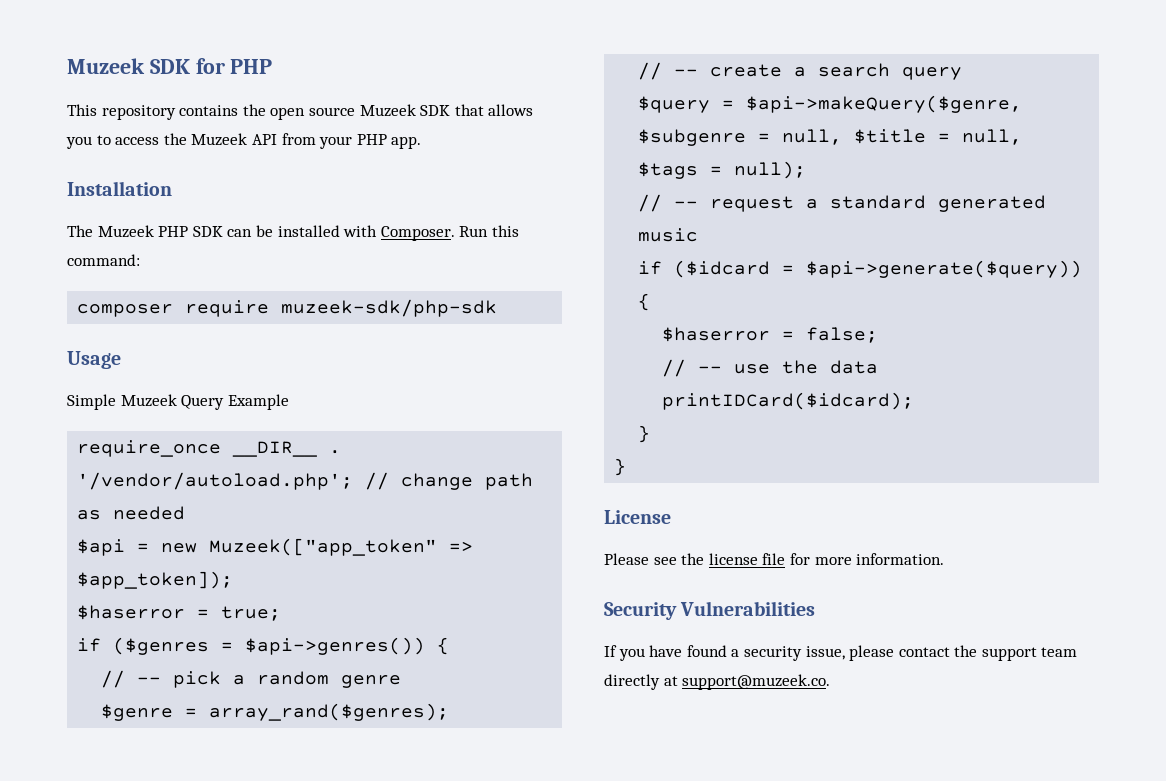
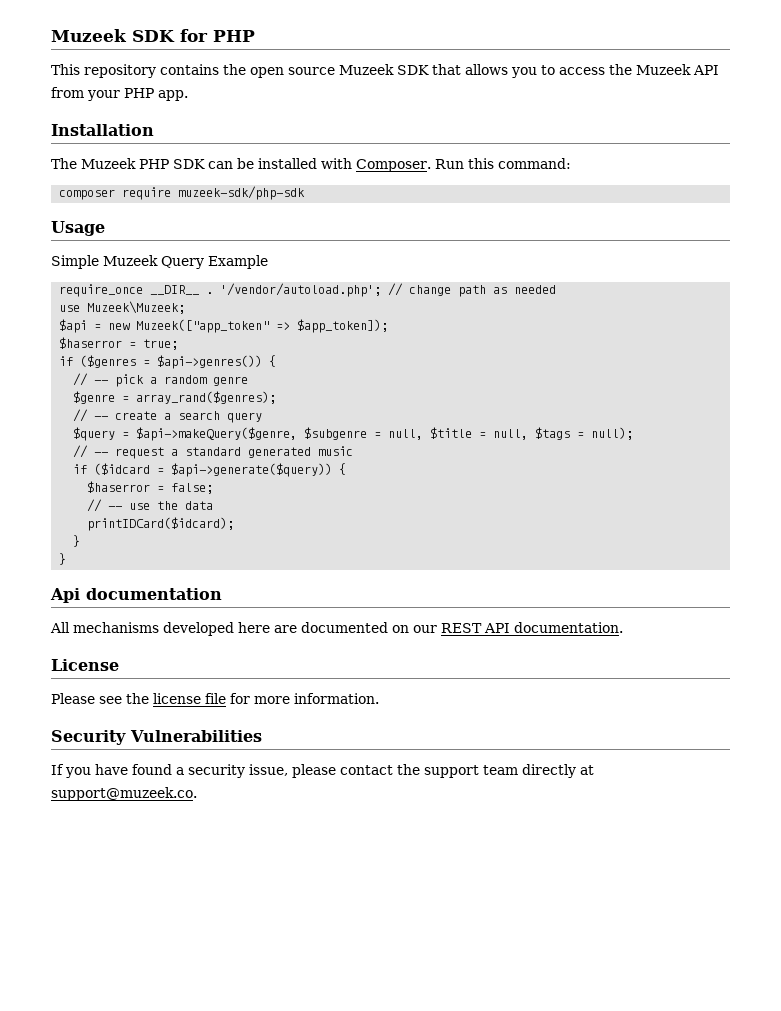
+ use Muzeek\Muzeek;
+ Api documentation
+ All mechanisms developed here are documented on our REST API documentation.

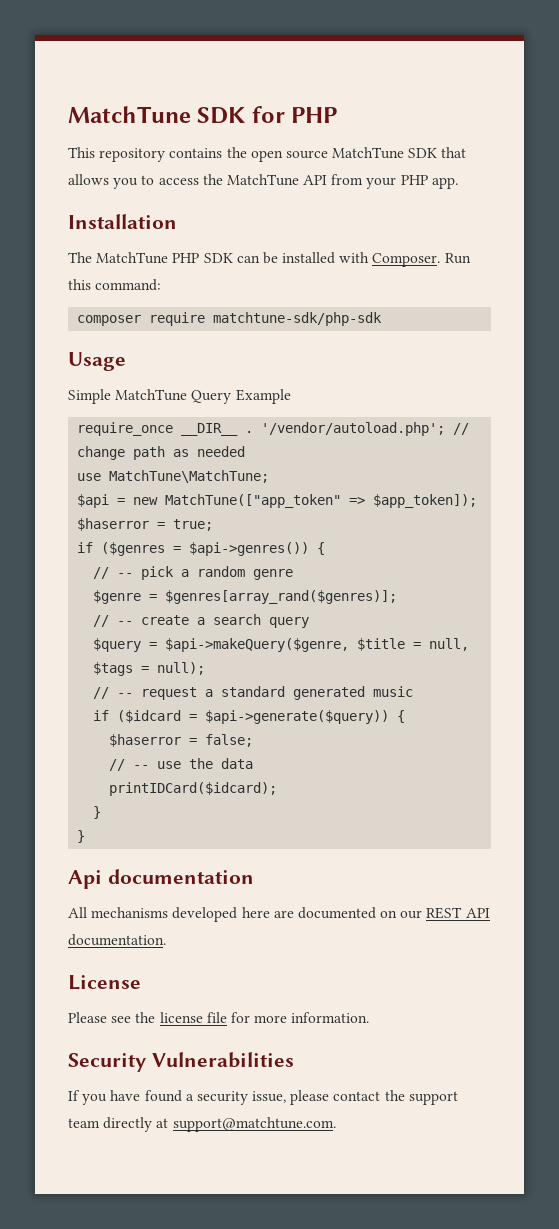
- Muzeek SDK for PHP
+ MatchTune SDK for PHP
- This repository contains the open source Muzeek SDK that allows you to access the Muzeek API from your PHP app.
+ This repository contains the open source MatchTune SDK that allows you to access the MatchTune API from your PHP app.
- The Muzeek PHP SDK can be installed with Composer.
+ The MatchTune PHP SDK can be installed with Composer.
- composer require muzeek-sdk/php-sdk
+ composer require matchtune-sdk/php-sdk
- Simple Muzeek Query Example
+ Simple MatchTune Query Example
- use Muzeek\Muzeek;
+ use MatchTune\MatchTune;
- $api = new Muzeek(["app_token" => $app_token]);
+ $api = new MatchTune(["app_token" => $app_token]);
- $genre = array_rand($genres);
+ $genre = $genres[array_rand($genres)];
- $query = $api->makeQuery($genre, $subgenre = null, $title = null, $tags = null);
+ $query = $api->makeQuery($genre, $title = null, $tags = null);
- If you have found a security issue, please contact the support team directly at support@muzeek.co.
+ If you have found a security issue, please contact the support team directly at support@matchtune.com.

